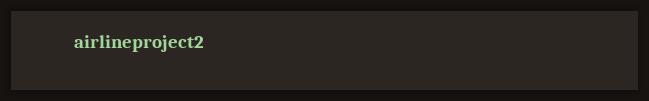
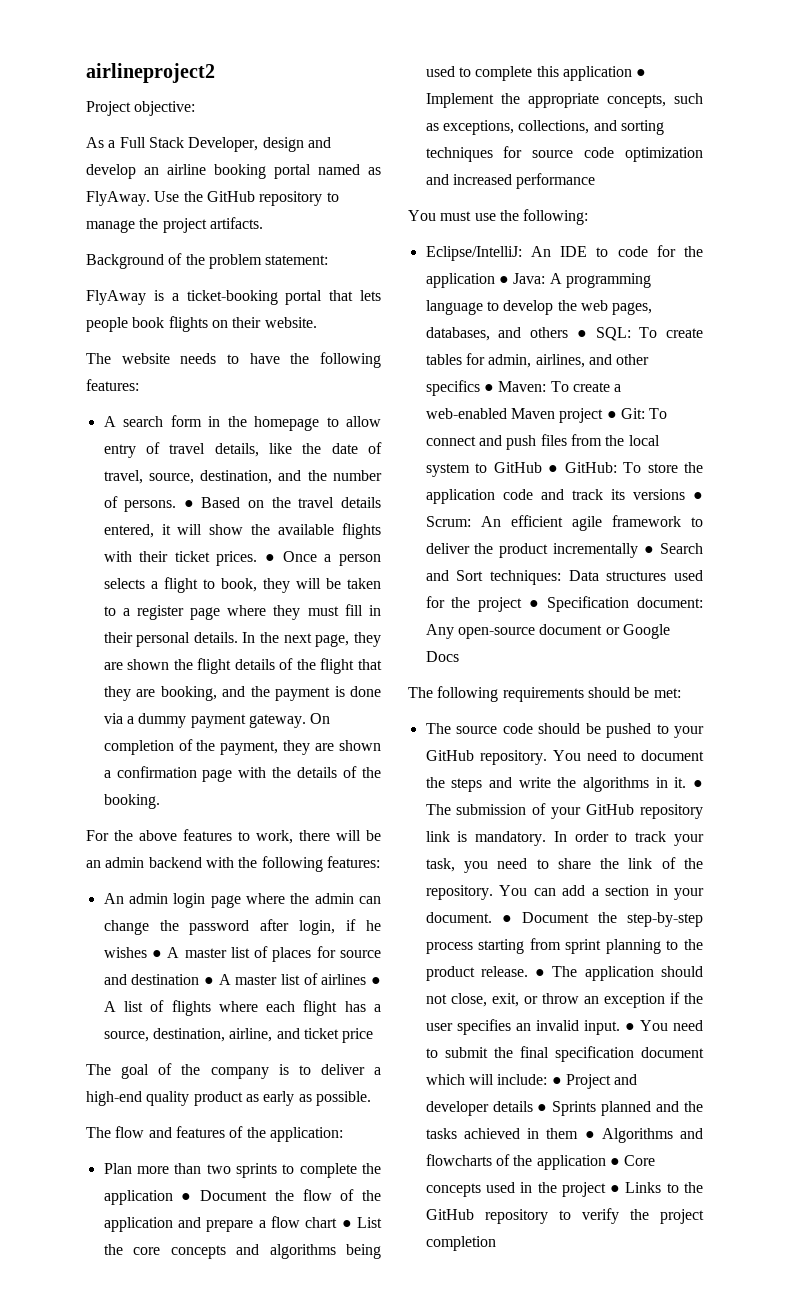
+ Project objective:
+ As a Full Stack Developer, design and develop an airline booking portal named as FlyAway. Use the GitHub repository to manage the project artifacts.
+ Background of the problem statement:
+ FlyAway is a ticket-booking portal that lets people book flights on their website.
+ The website needs to have the following features:
+ A search form in the homepage to allow entry of travel details, like the date of travel, source, destination, and the number of persons. ● Based on the travel details entered, it will show the available flights with their ticket prices. ● Once a person selects a flight to book, they will be taken to a register page where they must fill in their personal details. In the next page, they are shown the flight details of the flight that they are booking, and the payment is done via a dummy payment gateway. On completion of the payment, they are shown a confirmation page with the details of the booking.
+ For the above features to work, there will be an admin backend with the following features:
+ An admin login page where the admin can change the password after login, if he wishes ● A master list of places for source and destination ● A master list of airlines ● A list of flights where each flight has a source, destination, airline, and ticket price
+ The goal of the company is to deliver a high-end quality product as early as possible.
+ The flow and features of the application:
+ Plan more than two sprints to complete the application ● Document the flow of the application and prepare a flow chart ● List the core concepts and algorithms being used to complete this application ● Implement the appropriate concepts, such as exceptions, collections, and sorting techniques for source code optimization and increased performance
+ You must use the following:
+ Eclipse/IntelliJ: An IDE to code for the application ● Java: A programming language to develop the web pages, databases, and others ● SQL: To create tables for admin, airlines, and other specifics ● Maven: To create a web-enabled Maven project ● Git: To connect and push files from the local system to GitHub ● GitHub: To store the application code and track its versions ● Scrum: An efficient agile framework to deliver the product incrementally ● Search and Sort techniques: Data structures used for the project ● Specification document: Any open-source document or Google Docs
+ The following requirements should be met:
+ The source code should be pushed to your GitHub repository. You need to document the steps and write the algorithms in it. ● The submission of your GitHub repository link is mandatory. In order to track your task, you need to share the link of the repository. You can add a section in your document. ● Document the step-by-step process starting from sprint planning to the product release. ● The application should not close, exit, or throw an exception if the user specifies an invalid input. ● You need to submit the final specification document which will include: ● Project and developer details ● Sprints planned and the tasks achieved in them ● Algorithms and flowcharts of the application ● Core concepts used in the project ● Links to the GitHub repository to verify the project completion

